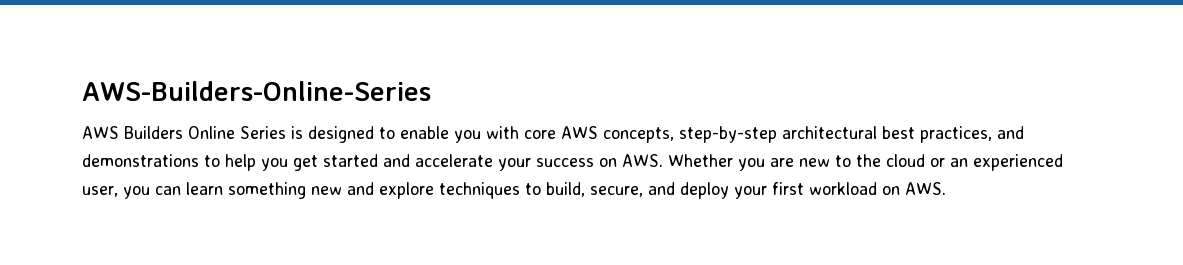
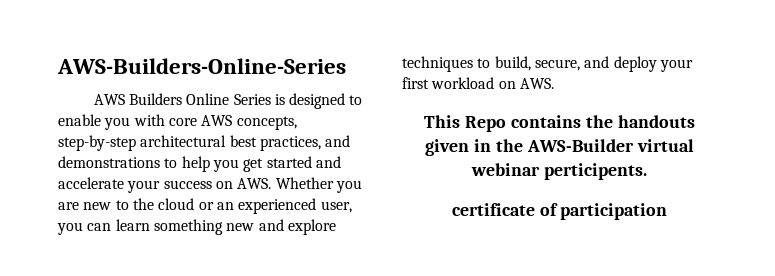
+ This Repo contains the handouts given in the AWS-Builder virtual webinar perticipents.
+ certificate of participation

